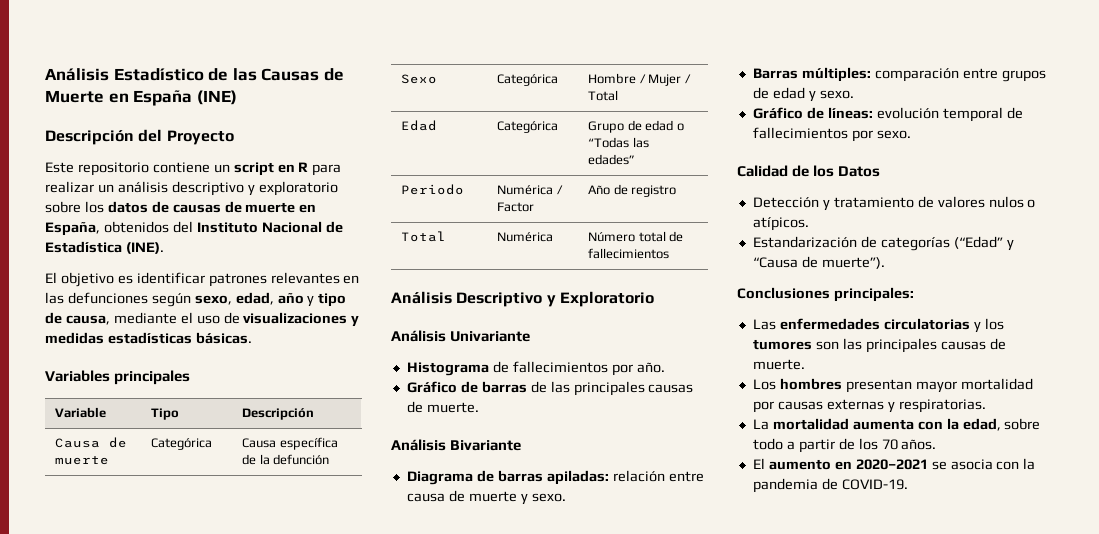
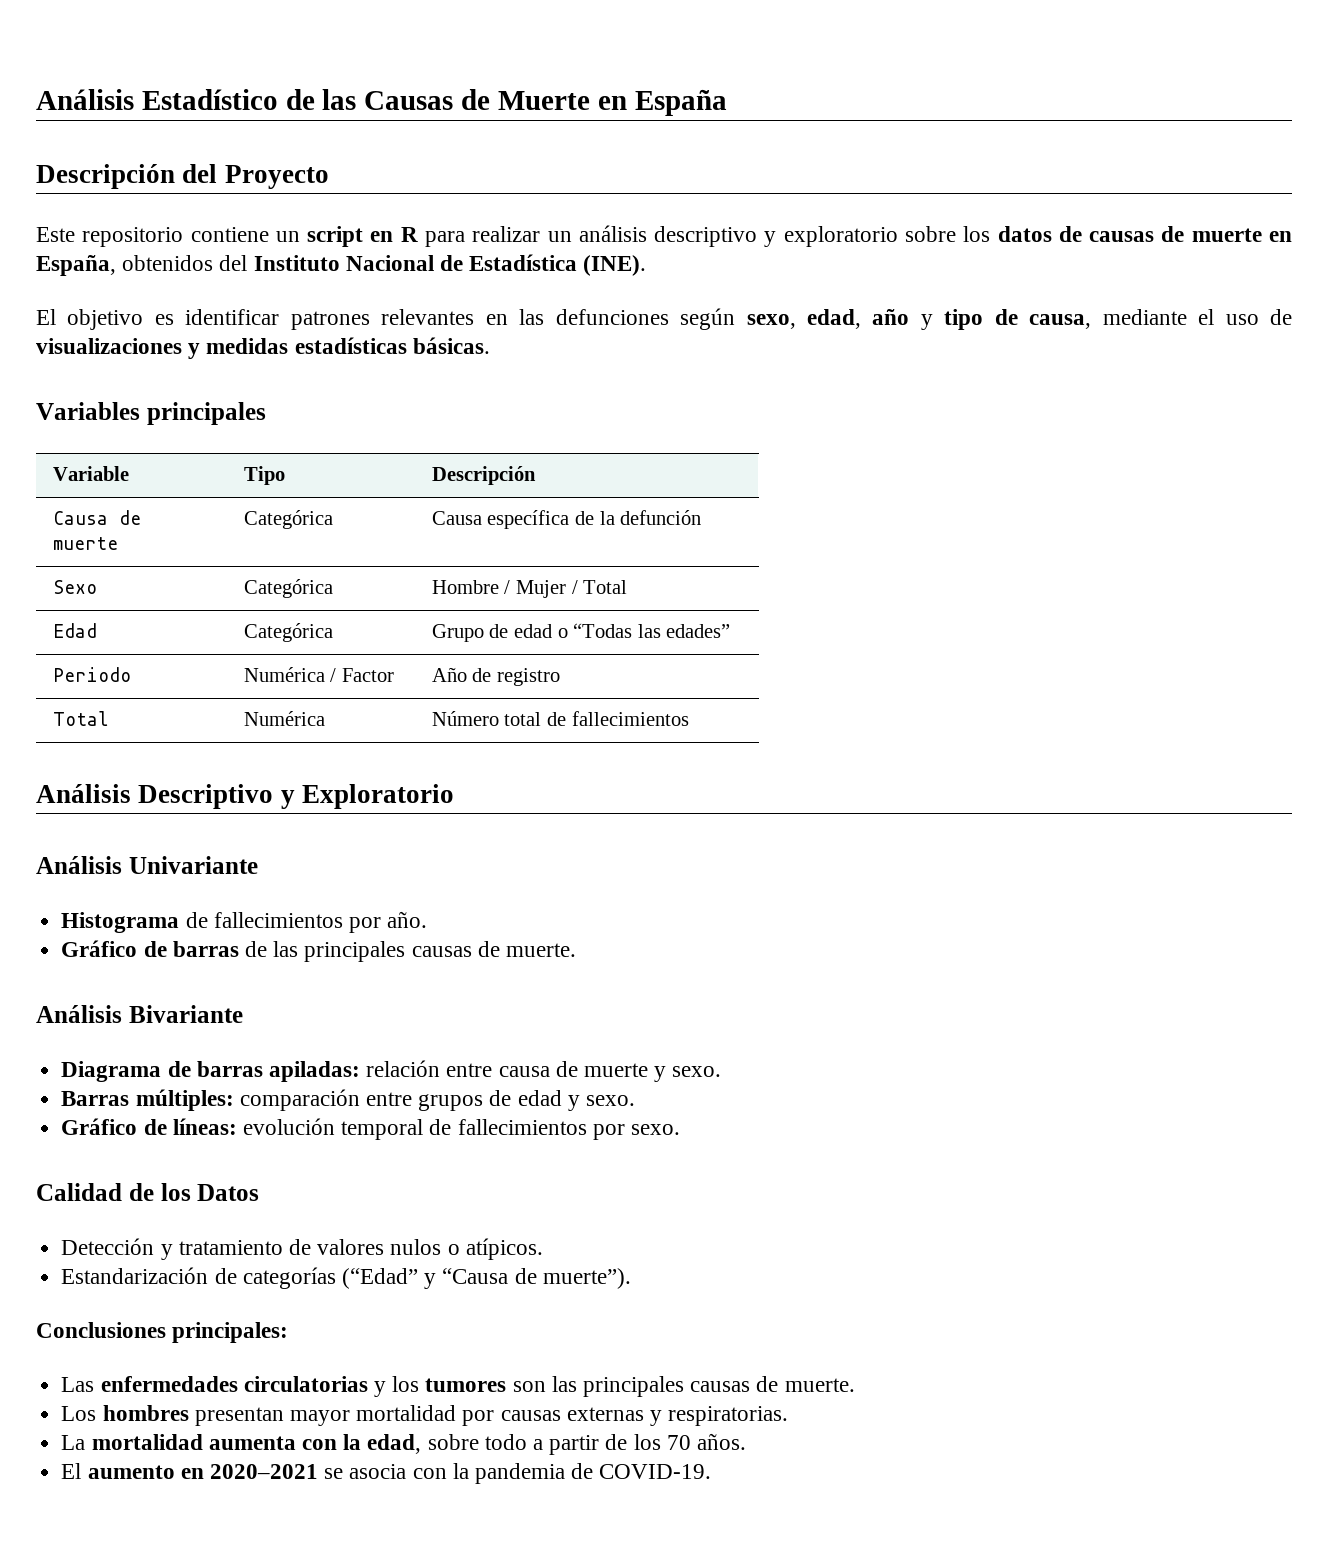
- Análisis Estadístico de las Causas de Muerte en España (INE)
+ Análisis Estadístico de las Causas de Muerte en España

